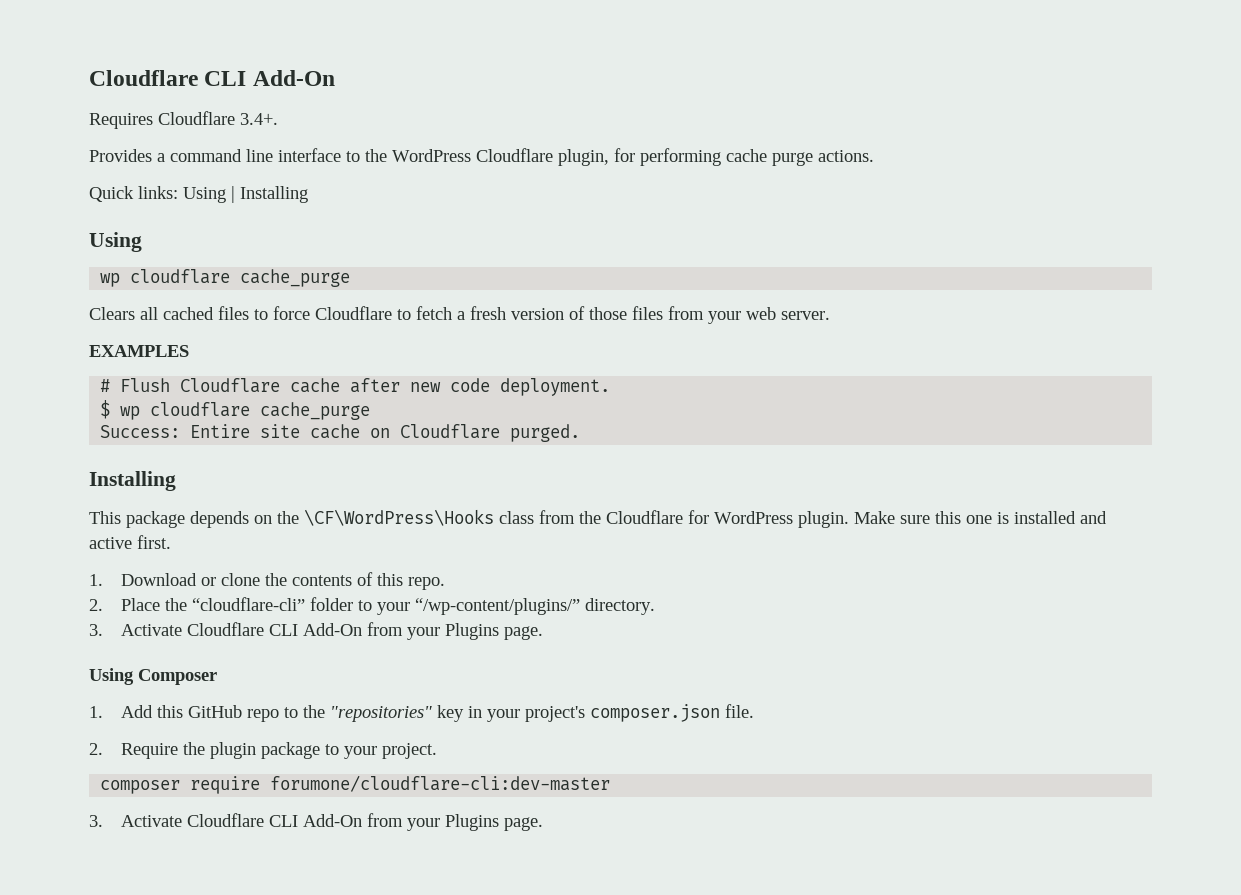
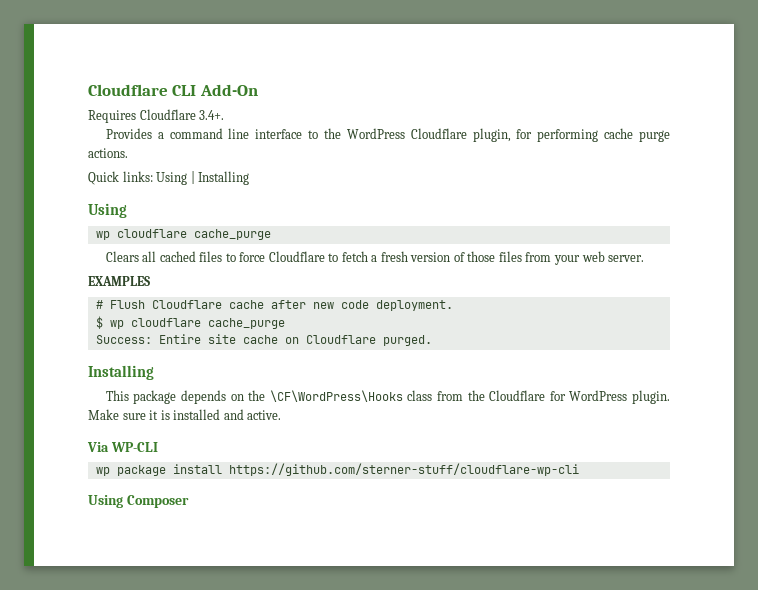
- Make sure this one is installed and active first.
- 1. Download or clone the contents of this repo.
- 2. Place the “cloudflare-cli” folder to your “/wp-content/plugins/” directory.
- 3. Activate Cloudflare CLI Add-On from your Plugins page.
+ Make sure it is installed and active.
+ Via WP-CLI
+ wp package install https://github.com/sterner-stuff/cloudflare-wp-cli
  Using Composer
- 1. Add this GitHub repo to the "repositories" key in your project's composer.json file.
- 2. Require the plugin package to your project.
- composer require forumone/cloudflare-cli:dev-master
- 3. Activate Cloudflare CLI Add-On from your Plugins page.

